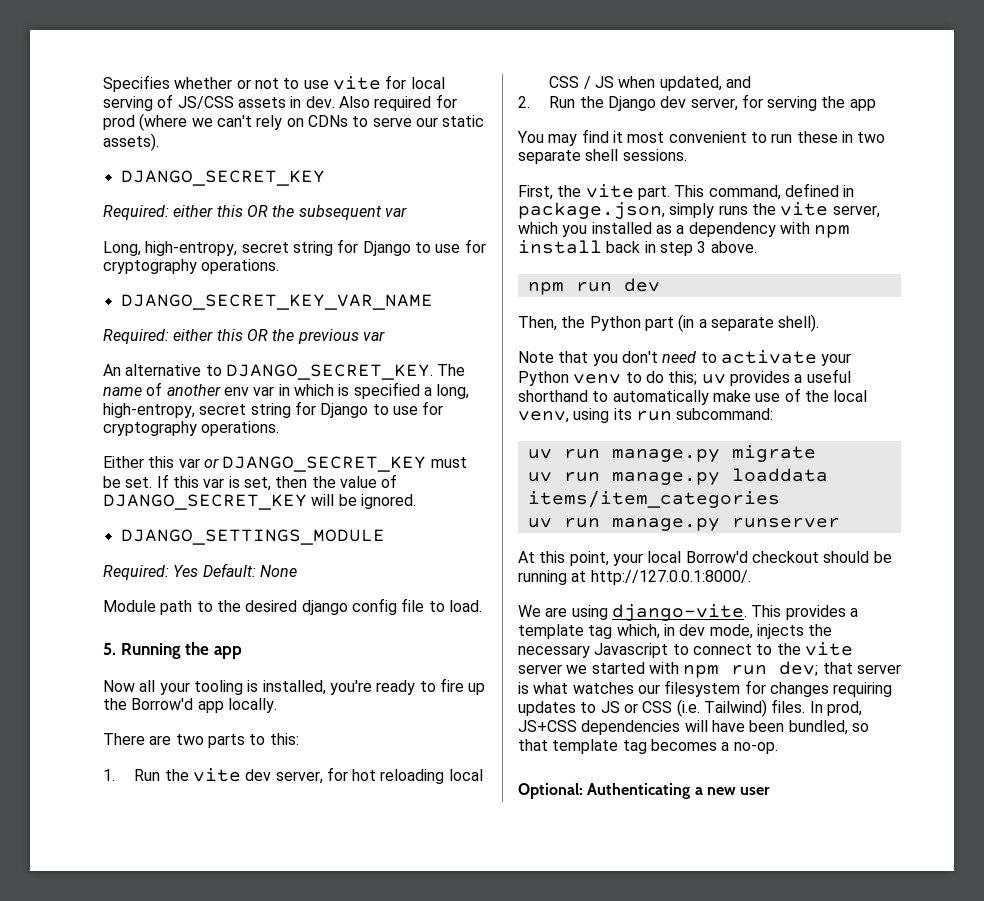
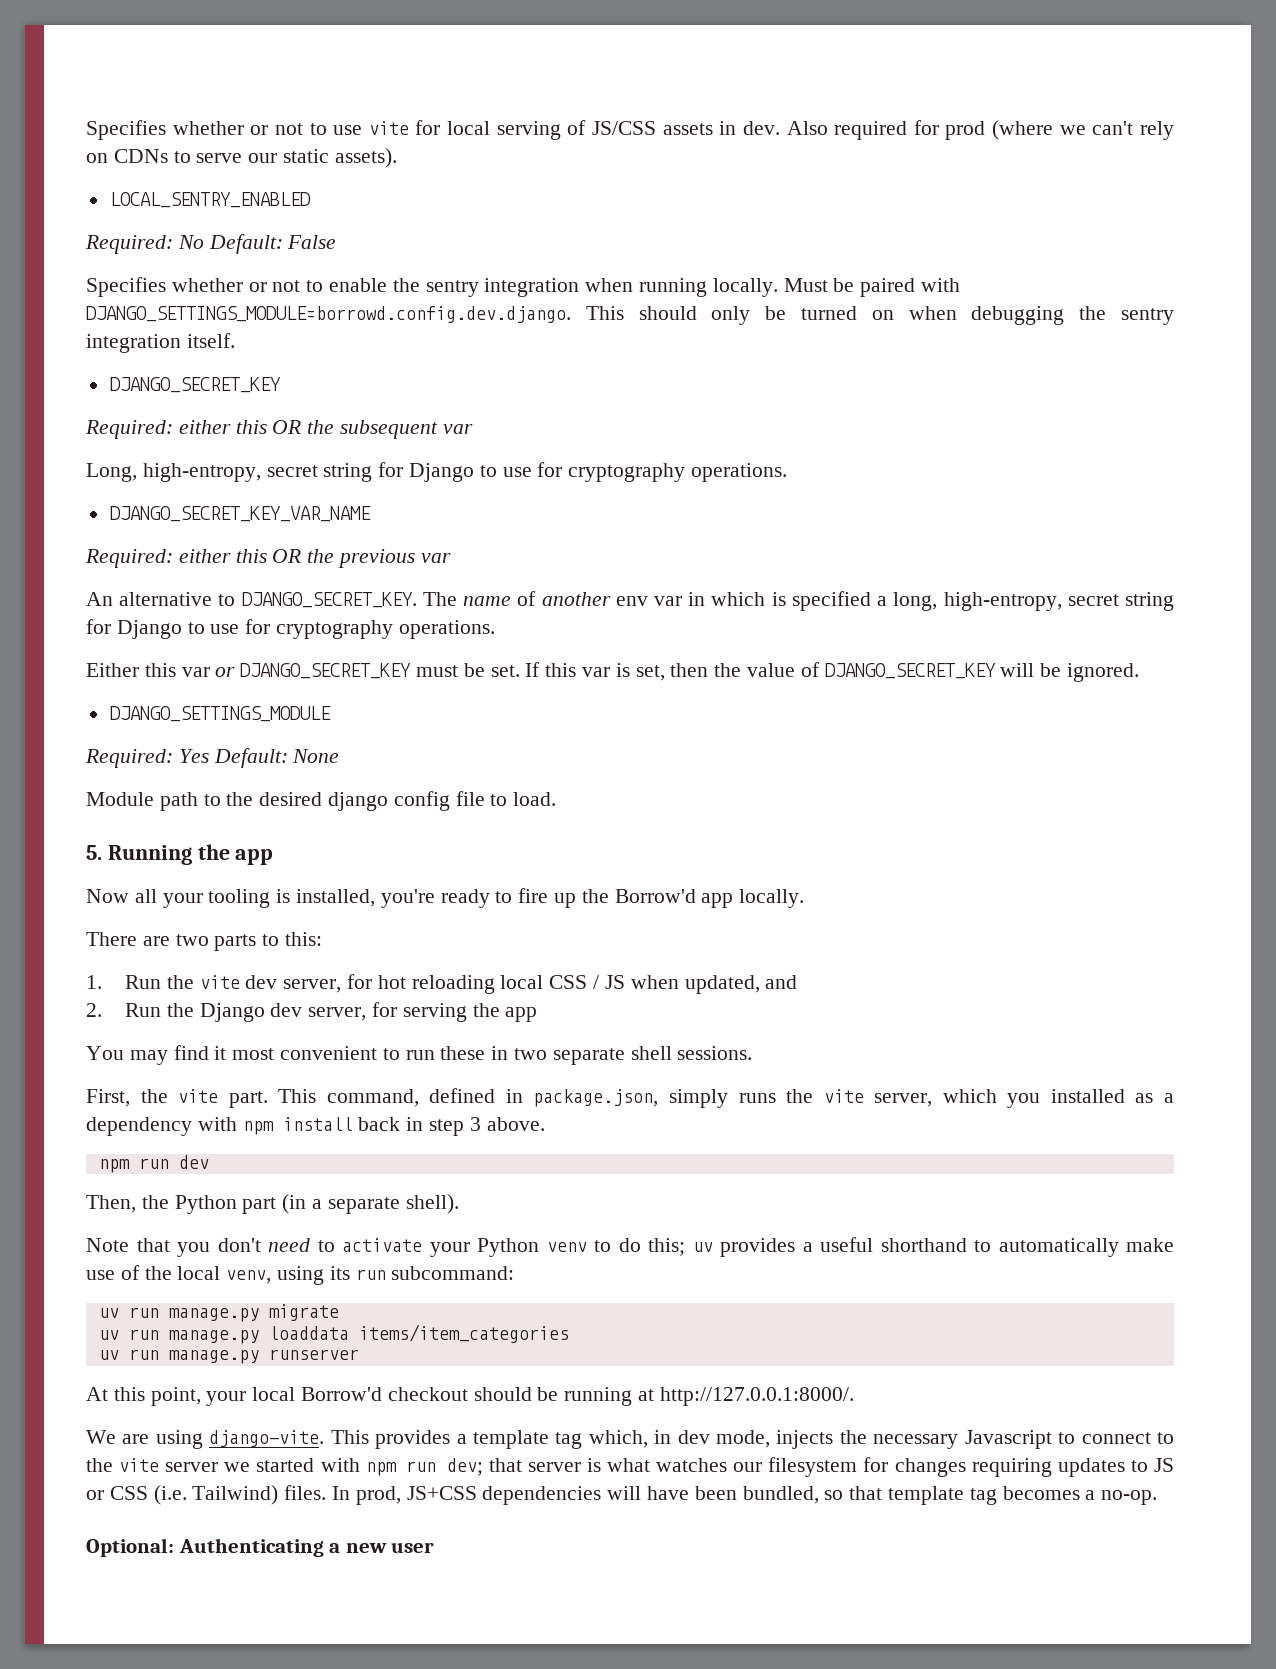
+ LOCAL_SENTRY_ENABLED
+ Required: No Default: False
+ Specifies whether or not to enable the sentry integration when running locally. Must be paired with DJANGO_SETTINGS_MODULE=borrowd.config.dev.django. This should only be turned on when debugging the sentry integration itself.

